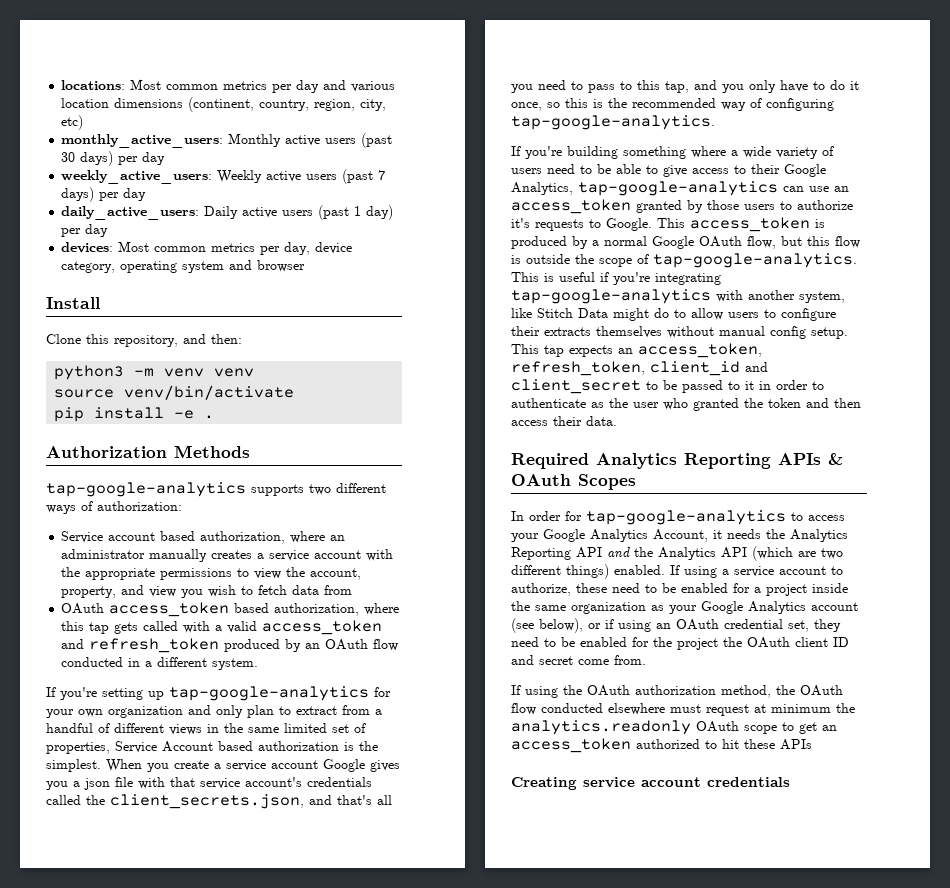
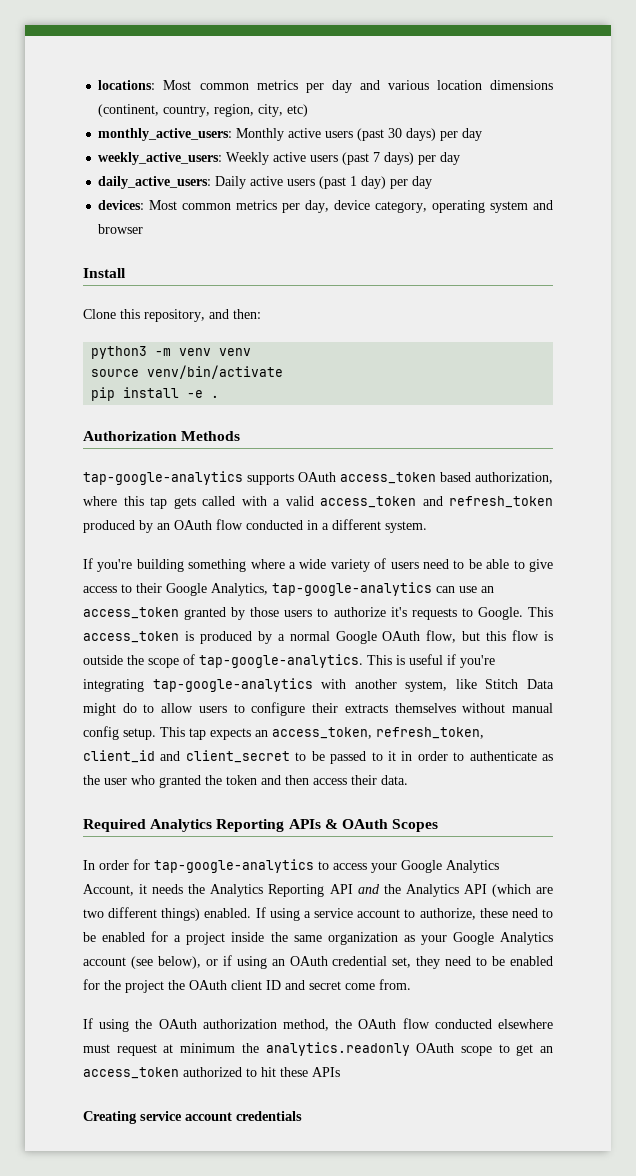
- tap-google-analytics supports two different ways of authorization:
- Service account based authorization, where an administrator manually creates a service account with the appropriate permissions to view the account, property, and view you wish to fetch data from
- OAuth access_token based authorization, where this tap gets called with a valid access_token and refresh_token produced by an OAuth flow conducted in a different system.
+ tap-google-analytics supports OAuth access_token based authorization, where this tap gets called with a valid access_token and refresh_token produced by an OAuth flow conducted in a different system.
- If you're setting up tap-google-analytics for your own organization and only plan to extract from a handful of different views in the same limited set of properties, Service Account based authorization is the simplest. When you create a service account Google gives you a json file with that service account's credentials called the client_secrets.json, and that's all you need to pass to this tap, and you only have to do it once, so this is the recommended way of configuring tap-google-analytics.

